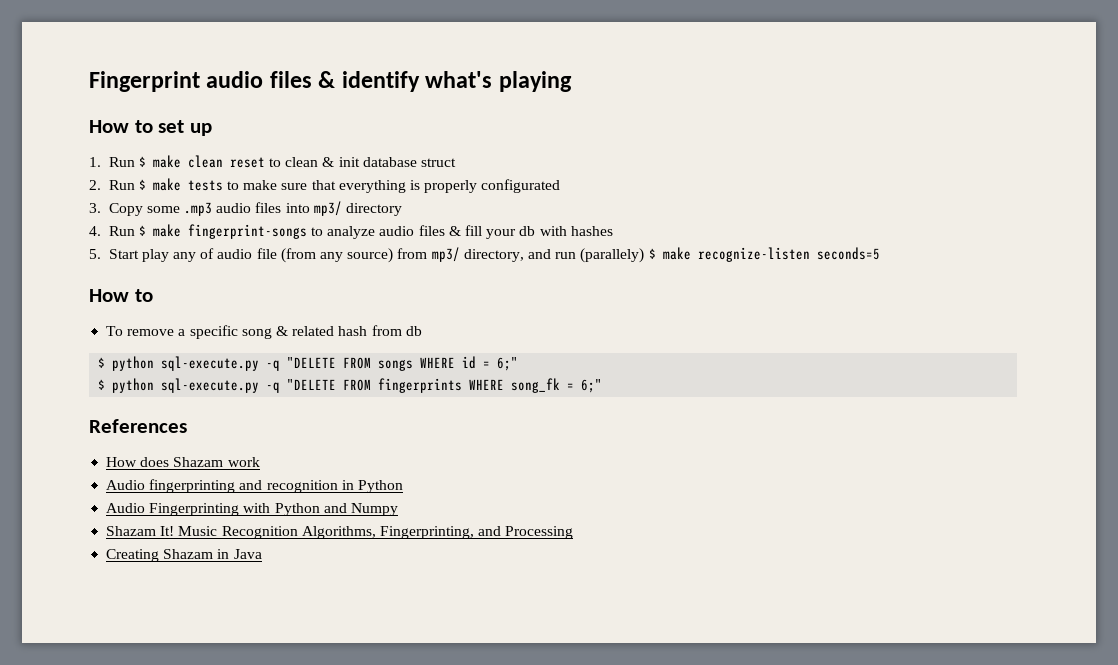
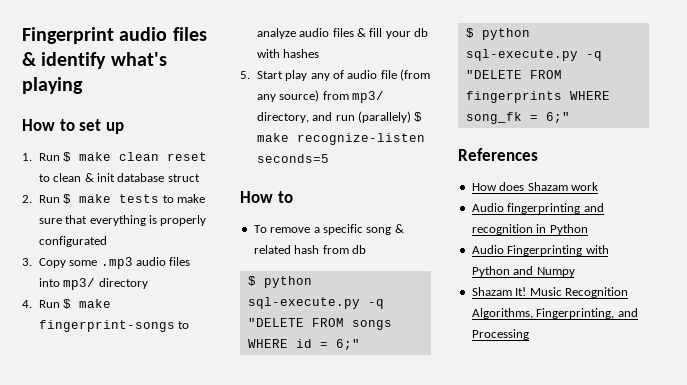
- Creating Shazam in Java

